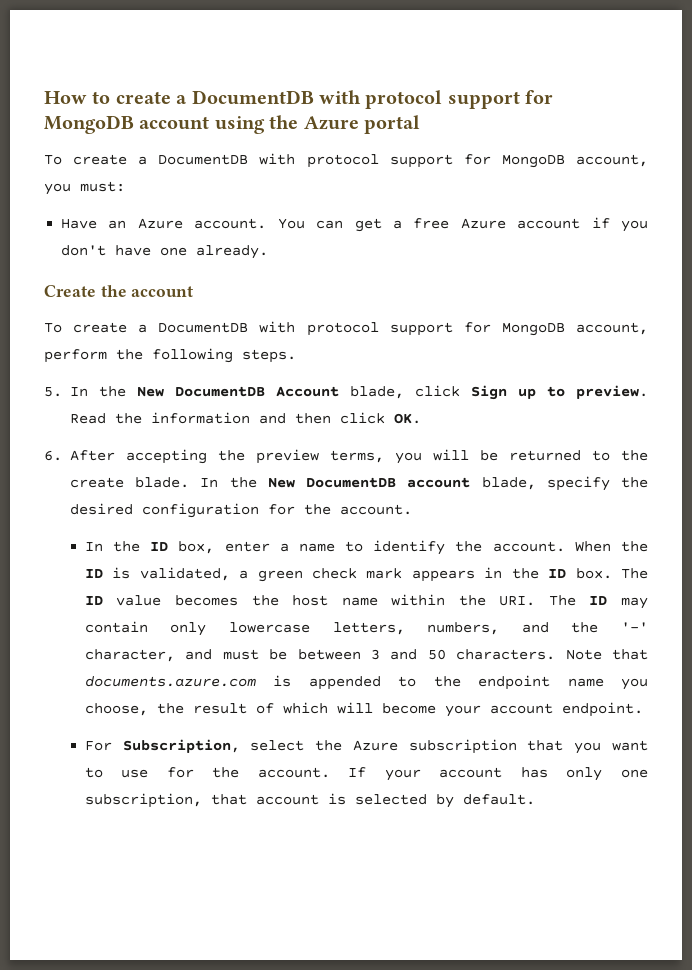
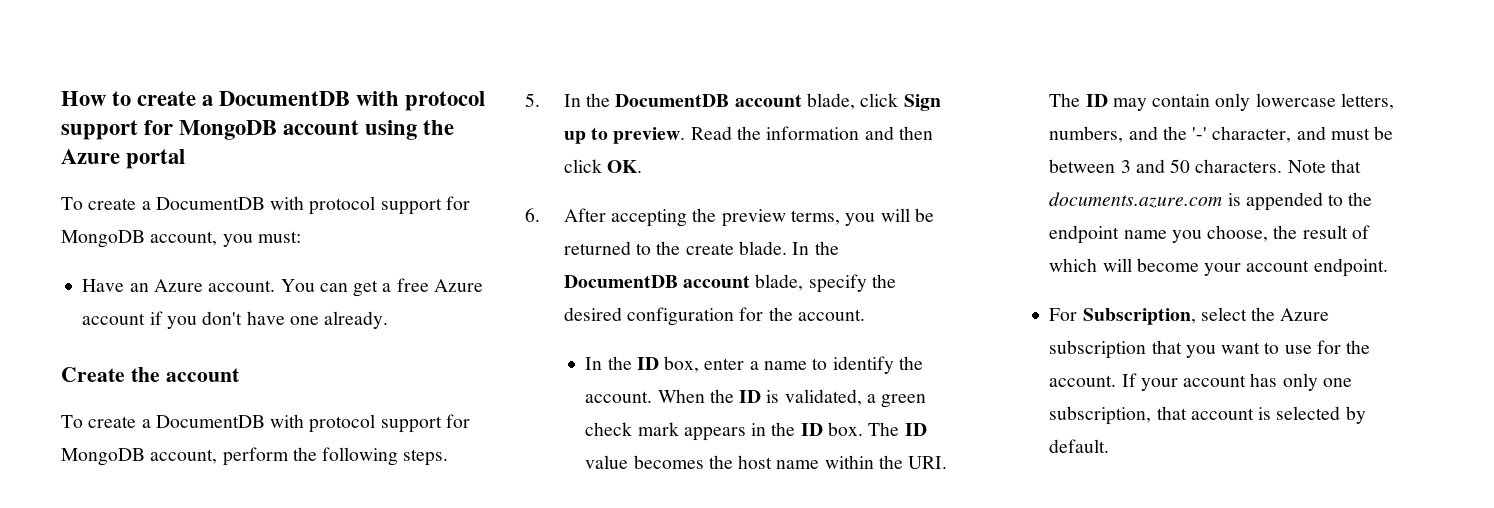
- 5. In the New DocumentDB Account blade, click Sign up to preview.
+ 5. In the DocumentDB account blade, click Sign up to preview.
- In the New DocumentDB account blade, specify the desired configuration for the account.
+ In the DocumentDB account blade, specify the desired configuration for the account.

